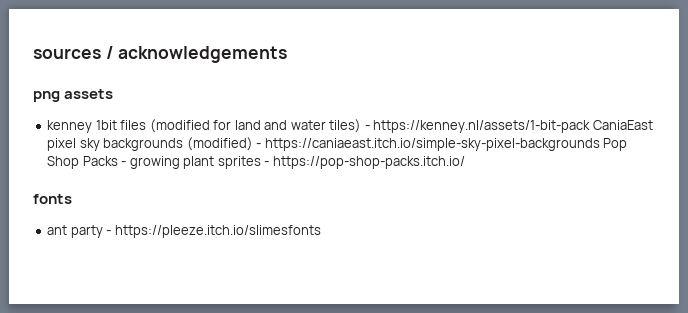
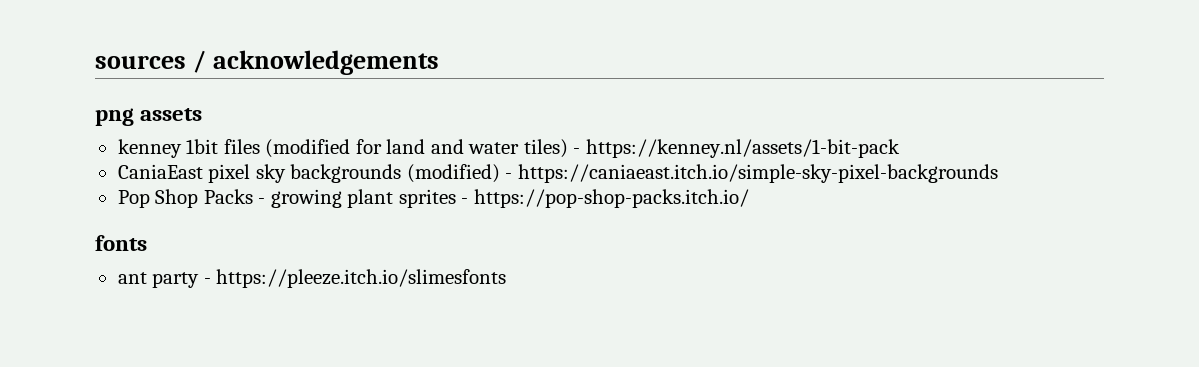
- kenney 1bit files (modified for land and water tiles) - https://kenney.nl/assets/1-bit-pack CaniaEast pixel sky backgrounds (modified) - https://caniaeast.itch.io/simple-sky-pixel-backgrounds Pop Shop Packs - growing plant sprites - https://pop-shop-packs.itch.io/
+ kenney 1bit files (modified for land and water tiles) - https://kenney.nl/assets/1-bit-pack
+ CaniaEast pixel sky backgrounds (modified) - https://caniaeast.itch.io/simple-sky-pixel-backgrounds
+ Pop Shop Packs - growing plant sprites - https://pop-shop-packs.itch.io/

